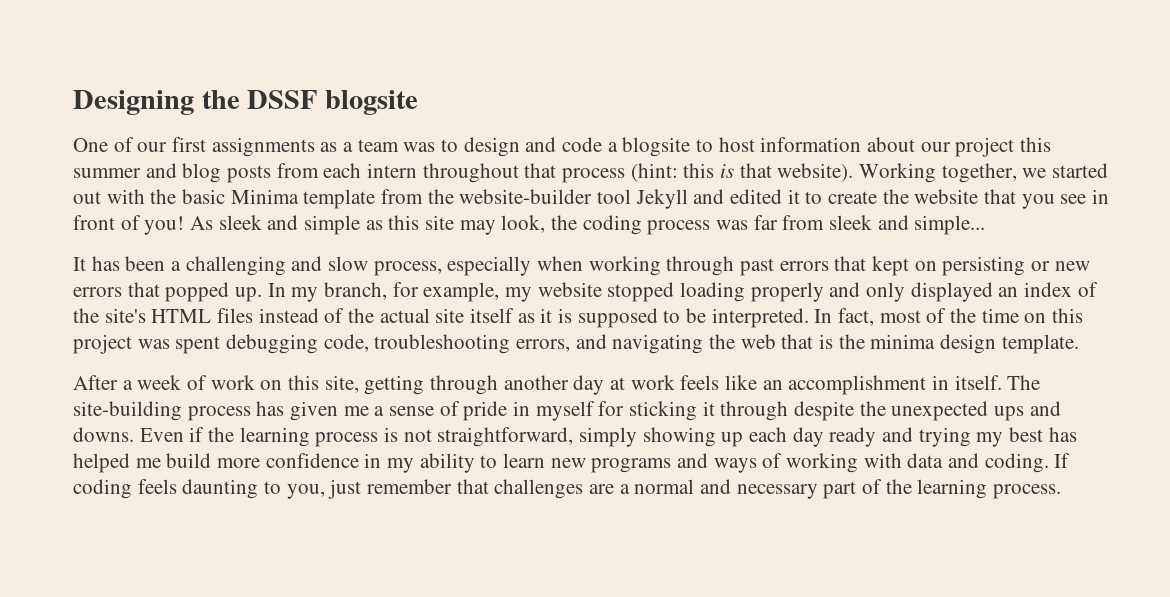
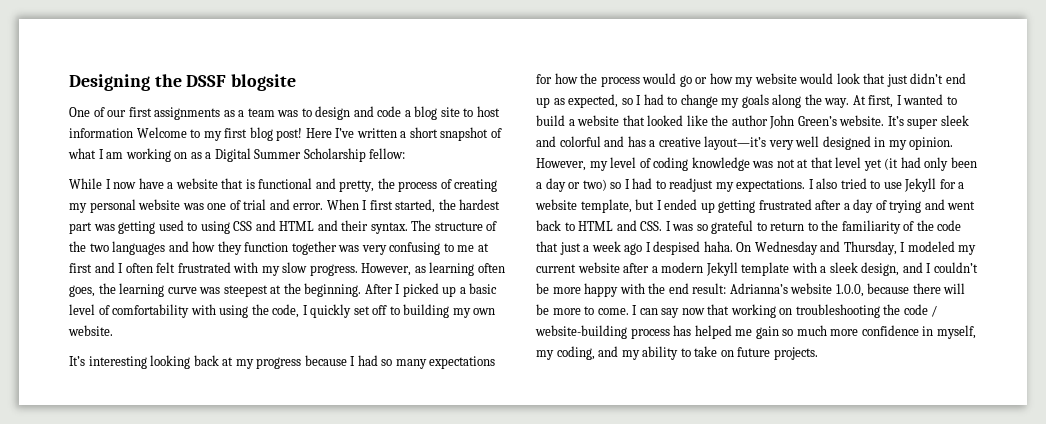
- One of our first assignments as a team was to design and code a blogsite to host information about our project this summer and blog posts from each intern throughout that process (hint: this is that website). Working together, we started out with the basic Minima template from the website-builder tool Jekyll and edited it to create the website that you see in front of you! As sleek and simple as this site may look, the coding process was far from sleek and simple...
- It has been a challenging and slow process, especially when working through past errors that kept on persisting or new errors that popped up. In my branch, for example, my website stopped loading properly and only displayed an index of the site's HTML files instead of the actual site itself as it is supposed to be interpreted. In fact, most of the time on this project was spent debugging code, troubleshooting errors, and navigating the web that is the minima design template.
- After a week of work on this site, getting through another day at work feels like an accomplishment in itself. The site-building process has given me a sense of pride in myself for sticking it through despite the unexpected ups and downs. Even if the learning process is not straightforward, simply showing up each day ready and trying my best has helped me build more confidence in my ability to learn new programs and ways of working with data and coding. If coding feels daunting to you, just remember that challenges are a normal and necessary part of the learning process.
+ One of our first assignments as a team was to design and code a blog site to host information Welcome to my first blog post! Here I’ve written a short snapshot of what I am working on as a Digital Summer Scholarship fellow:
+ While I now have a website that is functional and pretty, the process of creating my personal website was one of trial and error. When I first started, the hardest part was getting used to using CSS and HTML and their syntax. The structure of the two languages and how they function together was very confusing to me at first and I often felt frustrated with my slow progress. However, as learning often goes, the learning curve was steepest at the beginning. After I picked up a basic level of comfortability with using the code, I quickly set off to building my own website.
+ It’s interesting looking back at my progress because I had so many expectations for how the process would go or how my website would look that just didn’t end up as expected, so I had to change my goals along the way. At first, I wanted to build a website that looked like the author John Green’s website. It’s super sleek and colorful and has a creative layout—it’s very well designed in my opinion. However, my level of coding knowledge was not at that level yet (it had only been a day or two) so I had to readjust my expectations. I also tried to use Jekyll for a website template, but I ended up getting frustrated after a day of trying and went back to HTML and CSS. I was so grateful to return to the familiarity of the code that just a week ago I despised haha. On Wednesday and Thursday, I modeled my current website after a modern Jekyll template with a sleek design, and I couldn’t be more happy with the end result: Adrianna’s website 1.0.0, because there will be more to come. I can say now that working on troubleshooting the code / website-building process has helped me gain so much more confidence in myself, my coding, and my ability to take on future projects.

